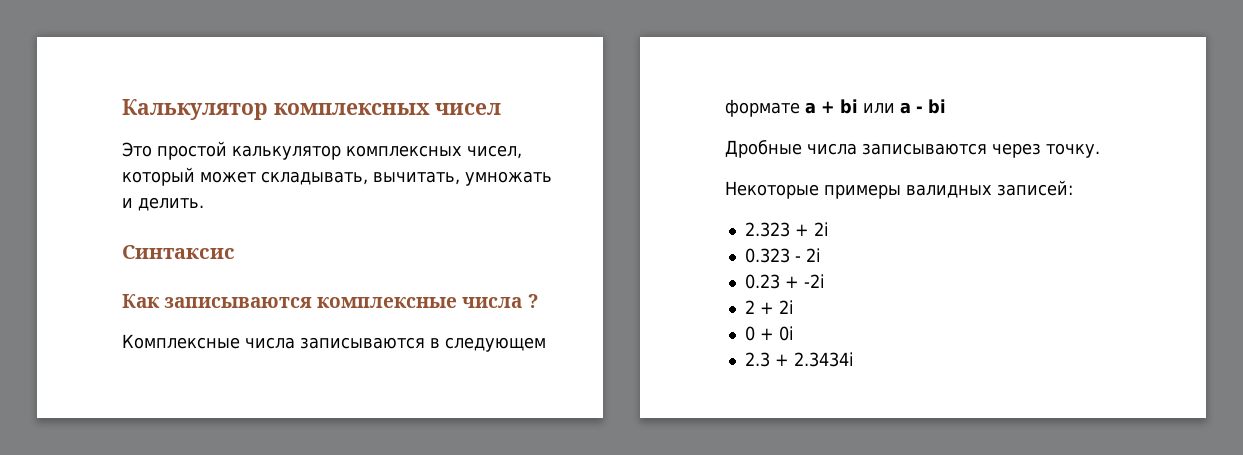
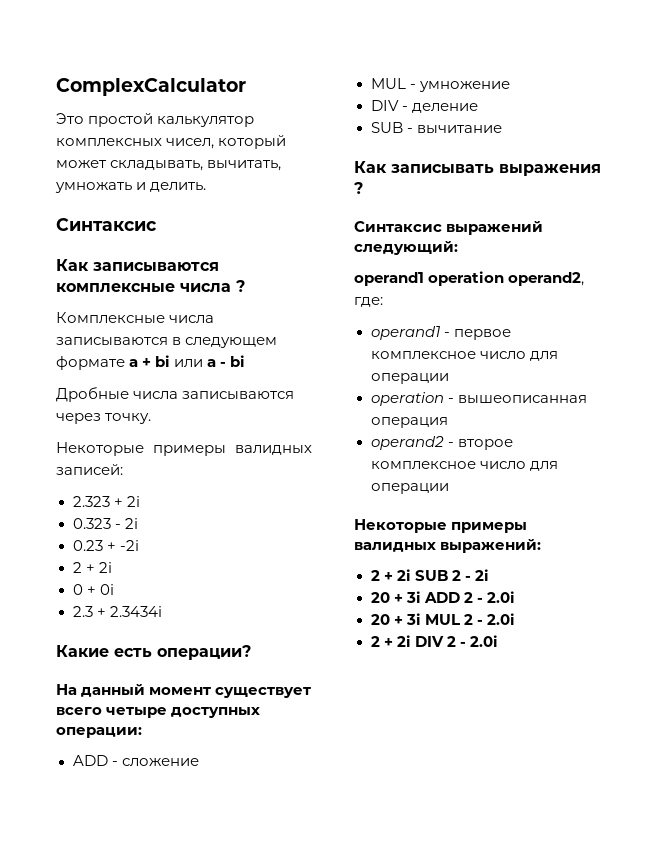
- Калькулятор комплексных чисел
+ ComplexCalculator
+ Какие есть операции?
+ На данный момент существует всего четыре доступных операции:
+ ADD - сложение
+ MUL - умножение
+ DIV - деление
+ SUB - вычитание
+ Как записывать выражения ?
+ Синтаксис выражений следующий:
+ operand1 operation operand2, где:
+ operand1 - первое комплексное число для операции
+ operation - вышеописанная операция
+ operand2 - второе комплексное число для операции
+ Некоторые примеры валидных выражений:
+ 2 + 2i SUB 2 - 2i
+ 20 + 3i ADD 2 - 2.0i
+ 20 + 3i MUL 2 - 2.0i
+ 2 + 2i DIV 2 - 2.0i

